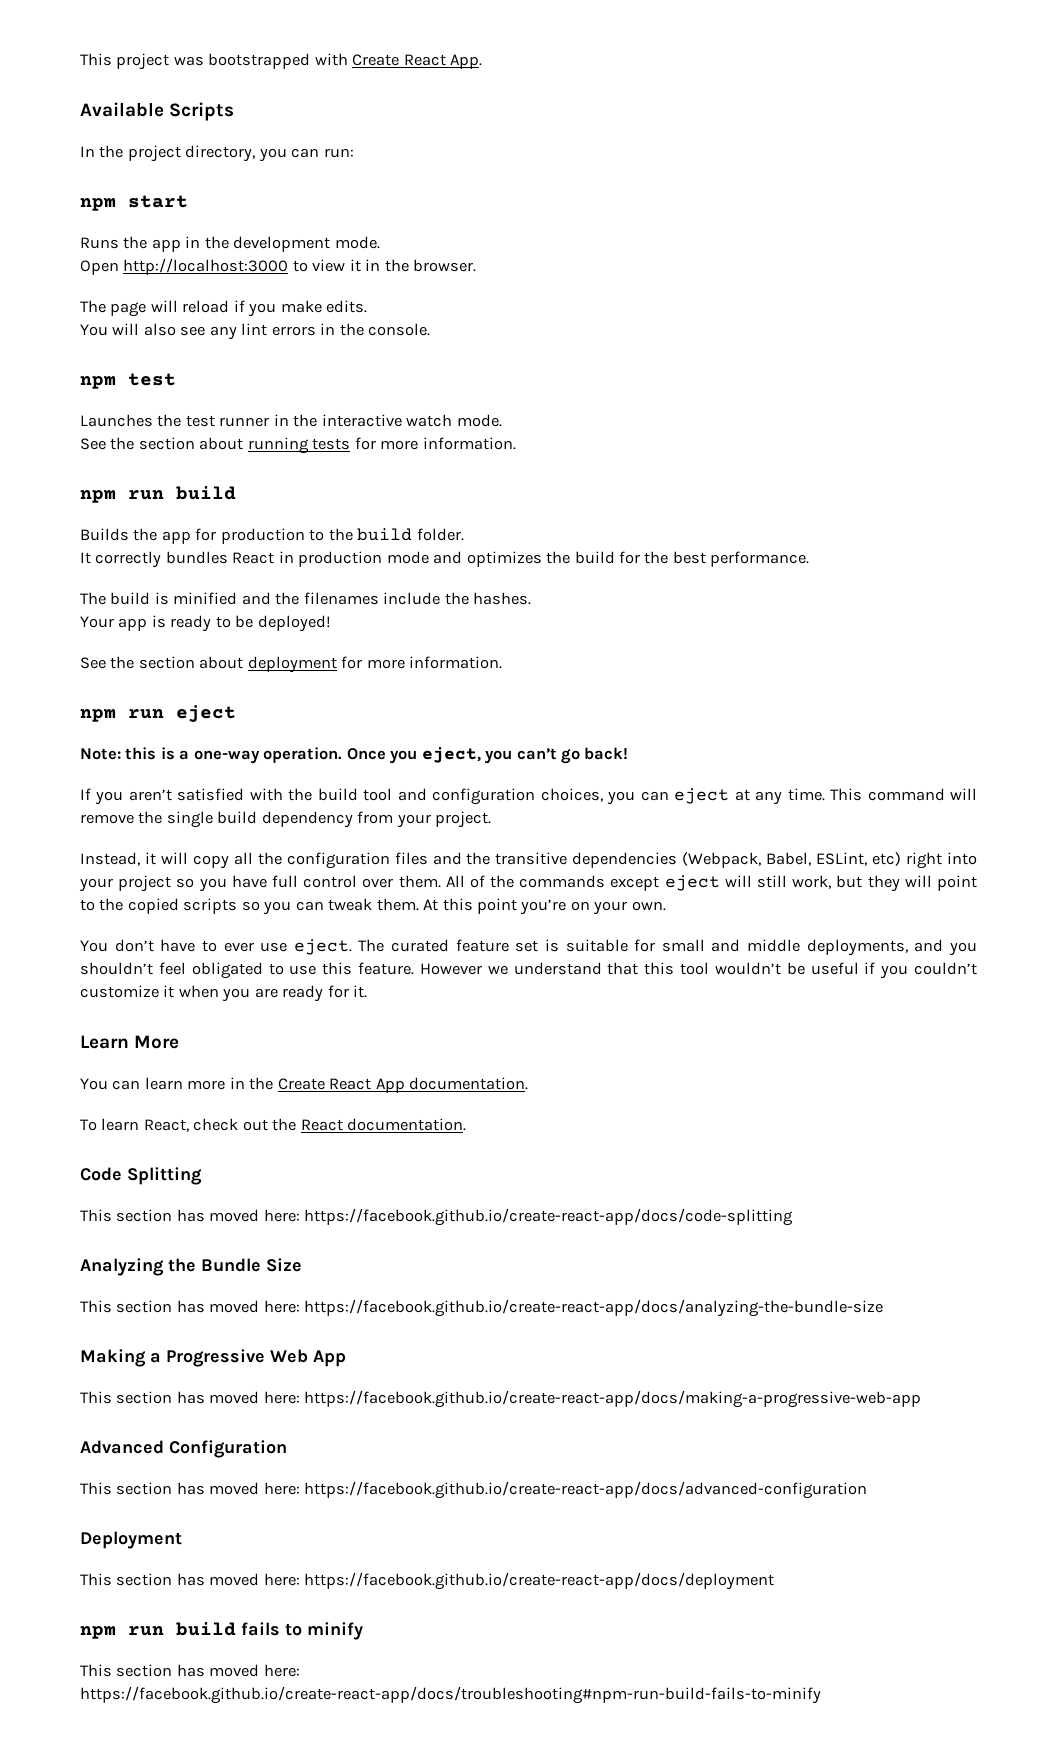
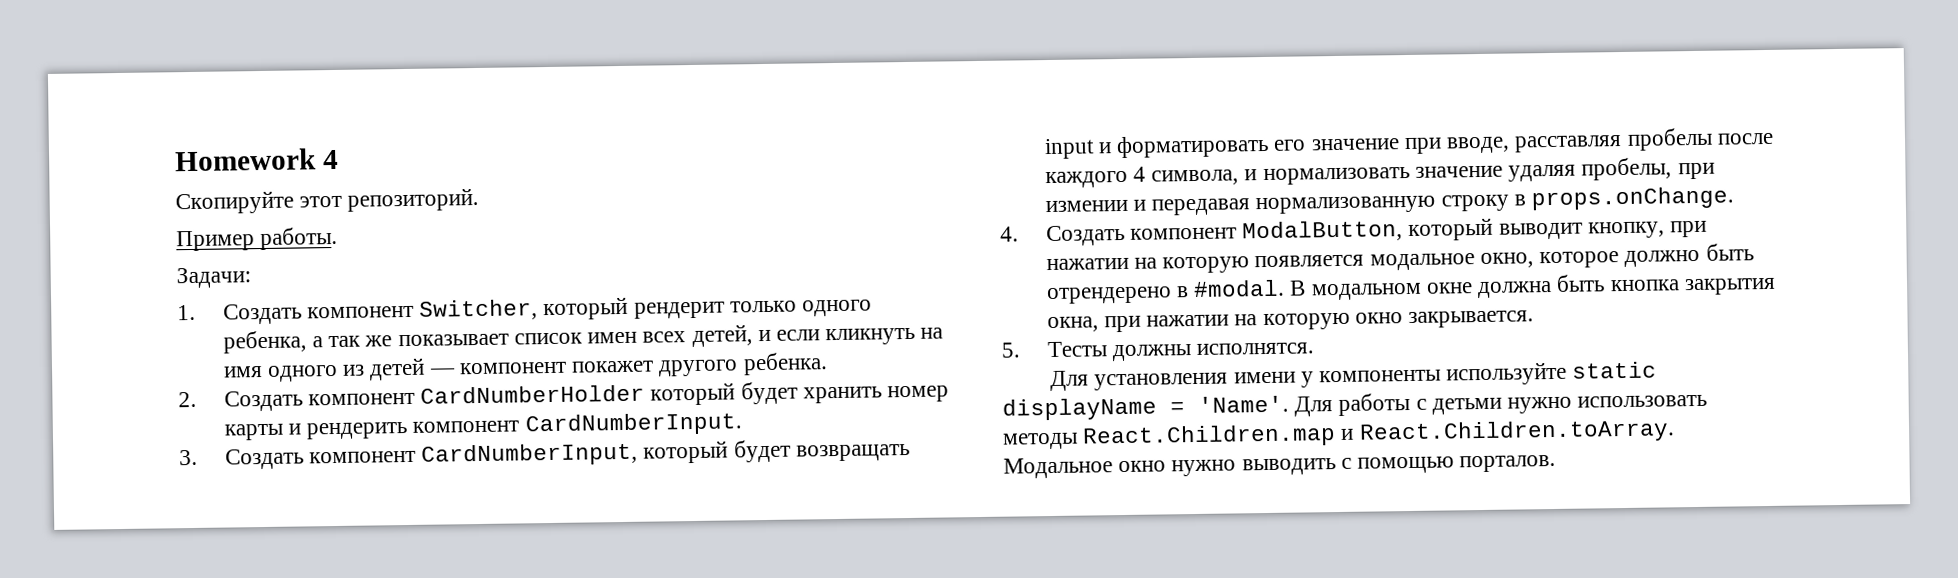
- This project was bootstrapped with Create React App.
- Available Scripts
- In the project directory, you can run:
- npm start
- Runs the app in the development mode.
- Open http://localhost:3000 to view it in the browser.
- The page will reload if you make edits.
- You will also see any lint errors in the console.
- npm test
- Launches the test runner in the interactive watch mode.
- See the section about running tests for more information.
- npm run build
- Builds the app for production to the build folder.
- It correctly bundles React in production mode and optimizes the build for the best performance.
- The build is minified and the filenames include the hashes.
- Your app is ready to be deployed!
- See the section about deployment for more information.
- npm run eject
- Note: this is a one-way operation. Once you eject, you can’t go back!
- If you aren’t satisfied with the build tool and configuration choices, you can eject at any time. This command will remove the single build dependency from your project.
- Instead, it will copy all the configuration files and the transitive dependencies (Webpack, Babel, ESLint, etc) right into your project so you have full control over them. All of the commands except eject will still work, but they will point to the copied scripts so you can tweak them. At this point you’re on your own.
- You don’t have to ever use eject. The curated feature set is suitable for small and middle deployments, and you shouldn’t feel obligated to use this feature. However we understand that this tool wouldn’t be useful if you couldn’t customize it when you are ready for it.
- Learn More
- You can learn more in the Create React App documentation.
- To learn React, check out the React documentation.
- Code Splitting
- This section has moved here: https://facebook.github.io/create-react-app/docs/code-splitting
- Analyzing the Bundle Size
- This section has moved here: https://facebook.github.io/create-react-app/docs/analyzing-the-bundle-size
- Making a Progressive Web App
- This section has moved here: https://facebook.github.io/create-react-app/docs/making-a-progressive-web-app
- Advanced Configuration
- This section has moved here: https://facebook.github.io/create-react-app/docs/advanced-configuration
- Deployment
- This section has moved here: https://facebook.github.io/create-react-app/docs/deployment
- npm run build fails to minify
- This section has moved here: https://facebook.github.io/create-react-app/docs/troubleshooting#npm-run-build-fails-to-minify
+ Homework 4
+ Скопируйте этот репозиторий.
+ Пример работы.
+ Задачи:
+ 1. Создать компонент Switcher, который рендерит только одного ребенка, а так же показывает список имен всех детей, и если кликнуть на имя одного из детей — компонент покажет другого ребенка.
+ 2. Создать компонент CardNumberHolder который будет хранить номер карты и рендерить компонент CardNumberInput.
+ 3. Создать компонент CardNumberInput, который будет возвращать input и форматировать его значение при вводе, расставляя пробелы после каждого 4 символа, и нормализовать значение удаляя пробелы, при измении и передавая нормализованную строку в props.onChange.
+ 4. Создать компонент ModalButton, который выводит кнопку, при нажатии на которую появляется модальное окно, которое должно быть отрендерено в #modal. В модальном окне должна быть кнопка закрытия окна, при нажатии на которую окно закрывается.
+ 5. Тесты должны исполнятся.
+ Для установления имени у компоненты используйте static displayName = 'Name'. Для работы с детьми нужно использовать методы React.Children.map и React.Children.toArray. Модальное окно нужно выводить с помощью порталов.

